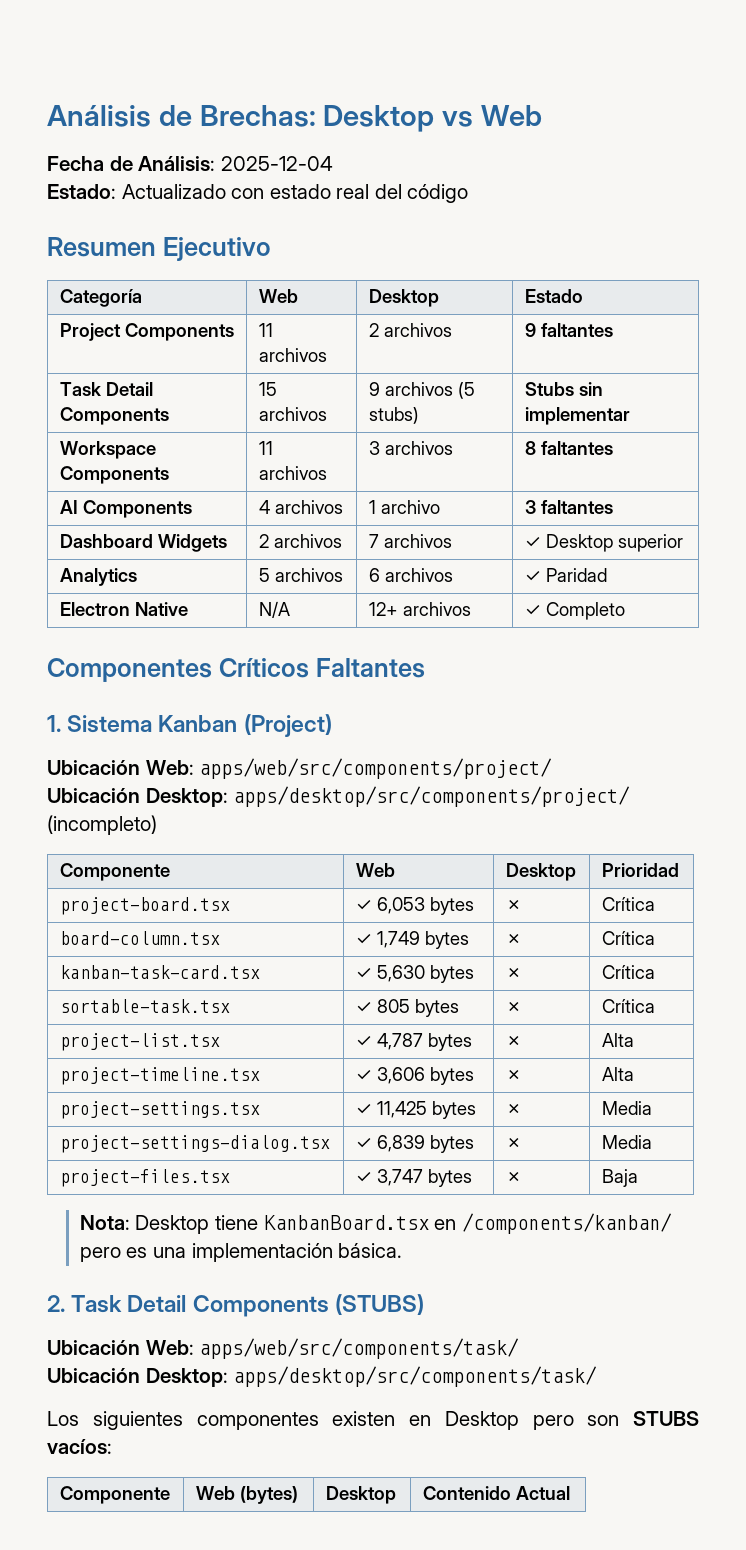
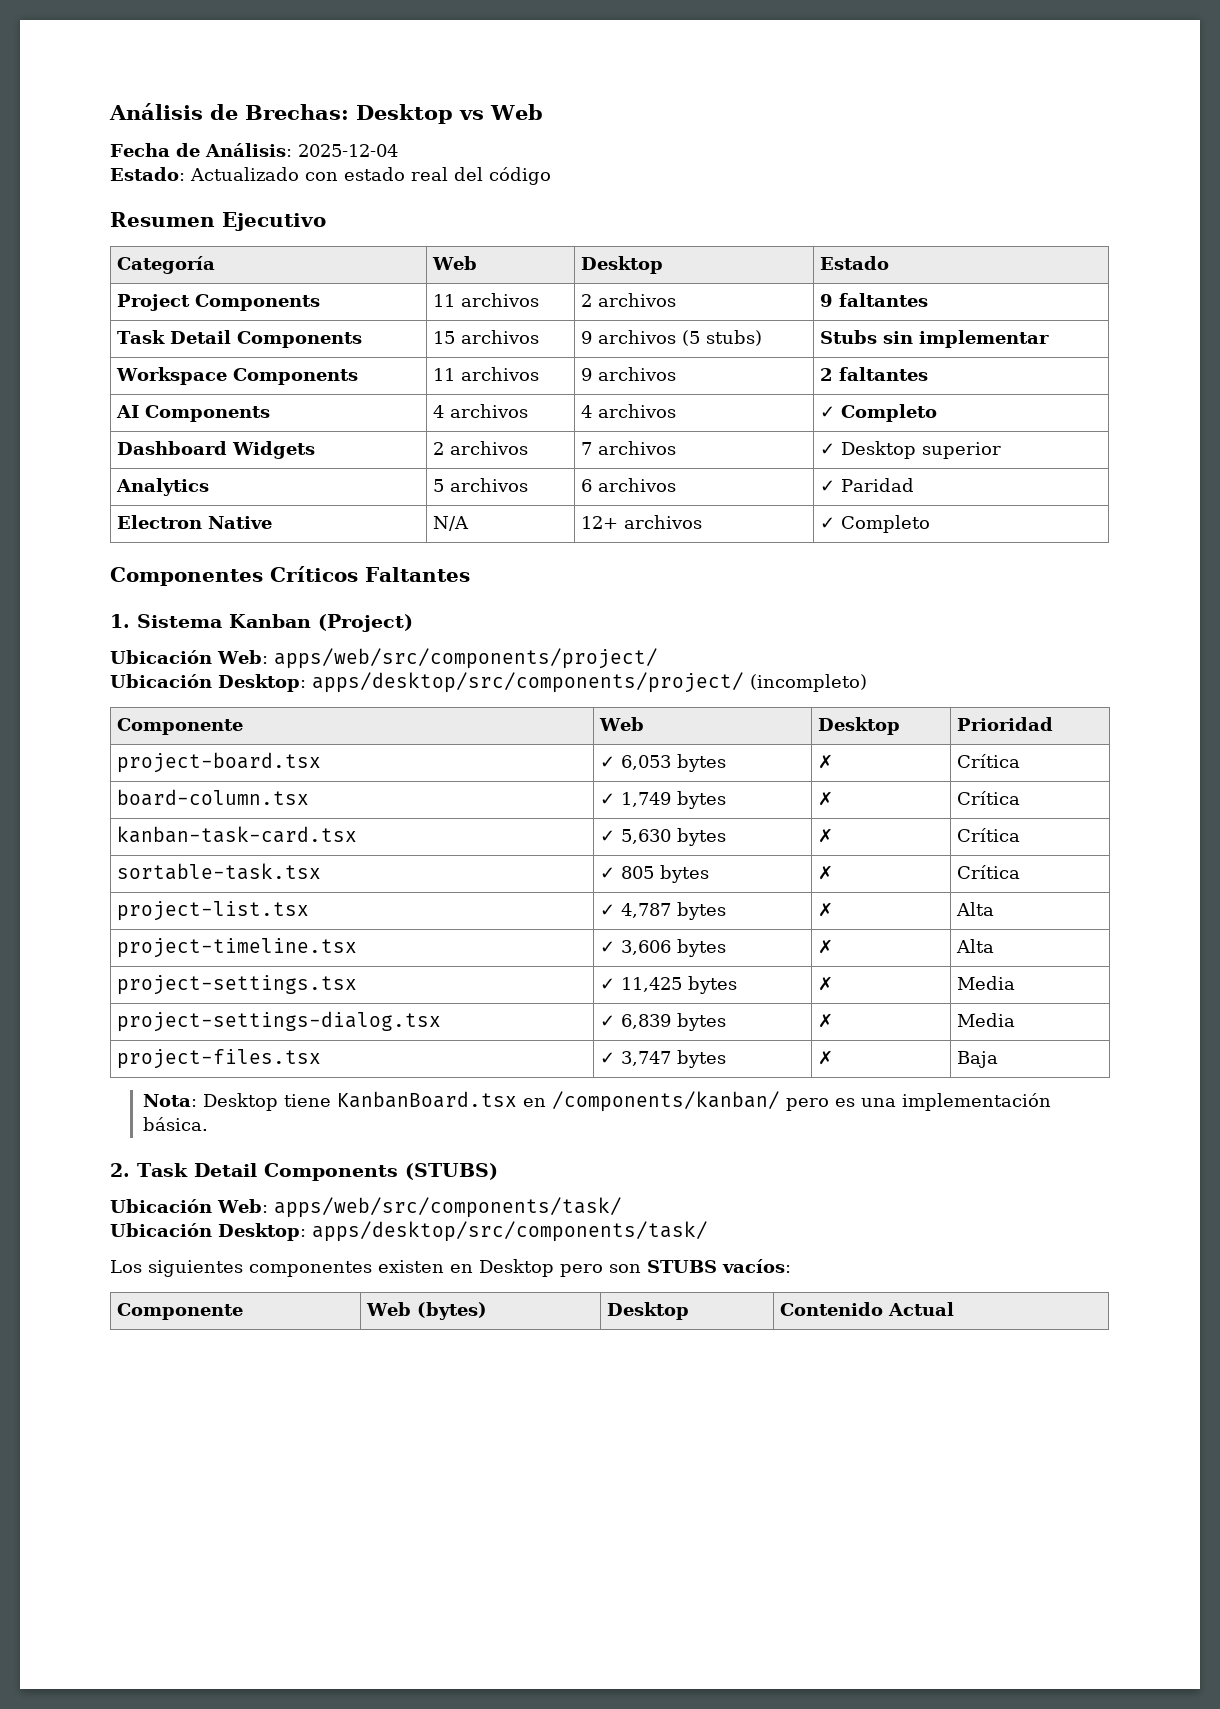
- Workspace Components | 11 archivos | 3 archivos | 8 faltantes
+ Workspace Components | 11 archivos | 9 archivos | 2 faltantes
- AI Components | 4 archivos | 1 archivo | 3 faltantes
+ AI Components | 4 archivos | 4 archivos | ✓ Completo

